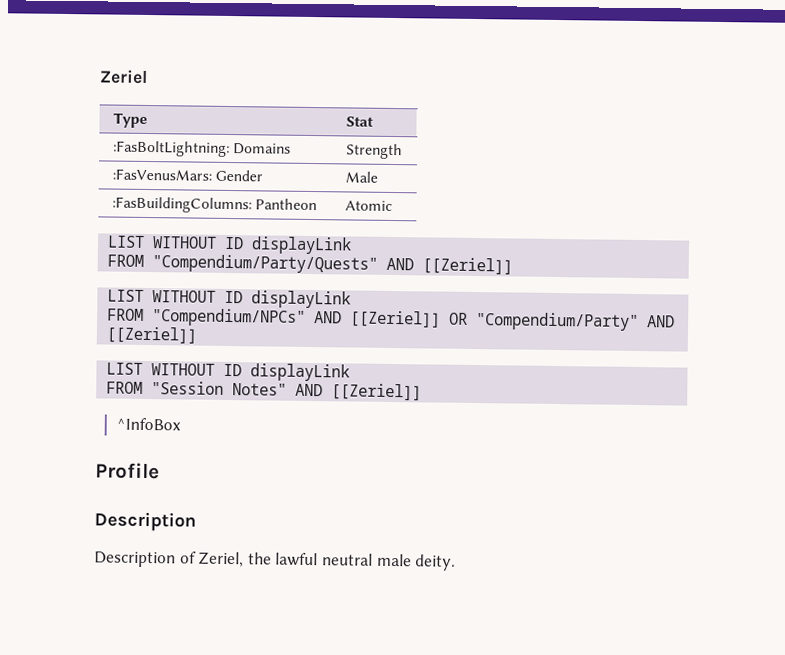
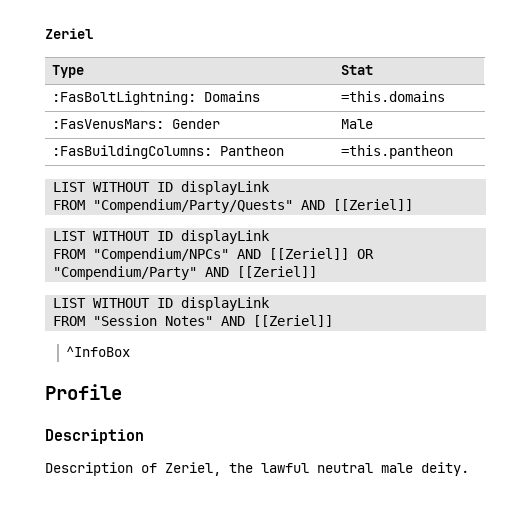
- :FasBoltLightning: Domains | Strength
+ :FasBoltLightning: Domains | =this.domains
- :FasBuildingColumns: Pantheon | Atomic
+ :FasBuildingColumns: Pantheon | =this.pantheon

